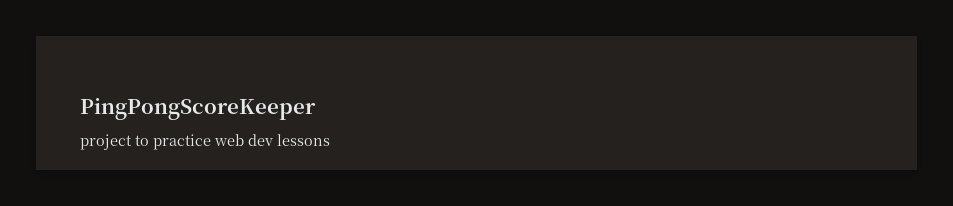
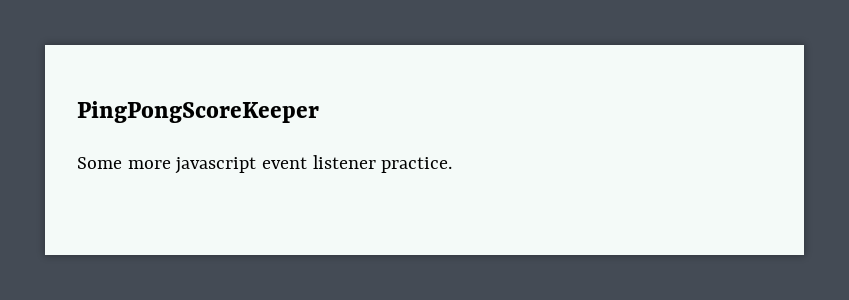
- project to practice web dev lessons
+ Some more javascript event listener practice.

